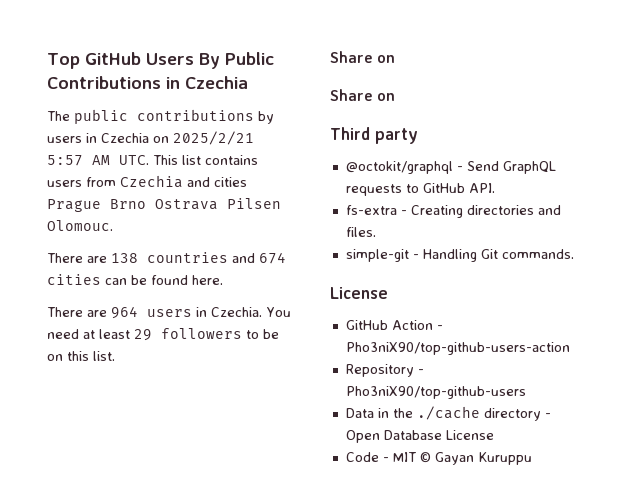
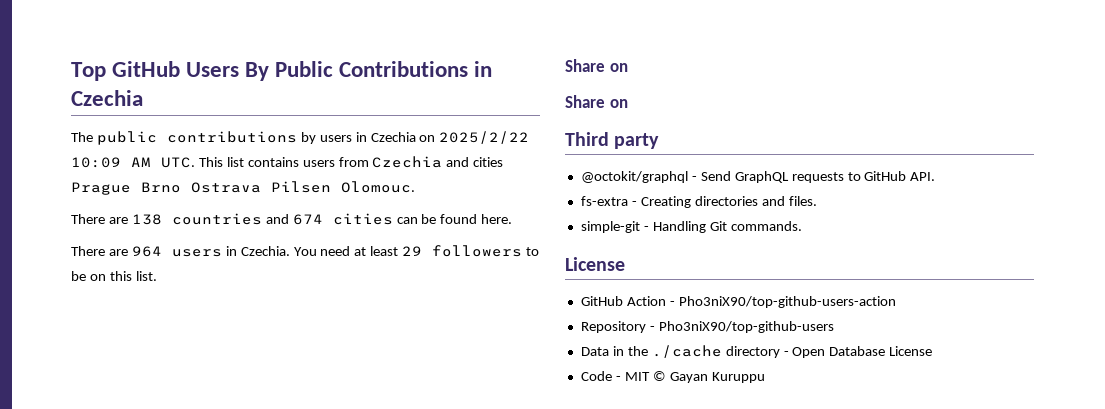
- The public contributions by users in Czechia on 2025/2/21 5:57 AM UTC. This list contains users from Czechia and cities Prague Brno Ostrava Pilsen Olomouc.
+ The public contributions by users in Czechia on 2025/2/22 10:09 AM UTC. This list contains users from Czechia and cities Prague Brno Ostrava Pilsen Olomouc.

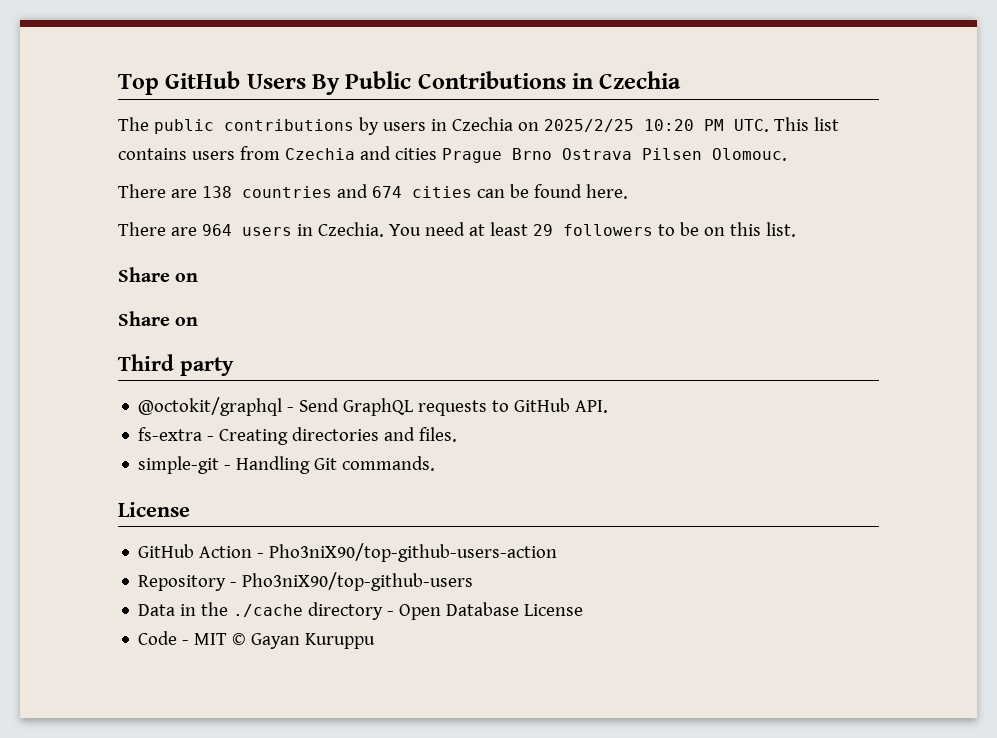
- The public contributions by users in Czechia on 2025/2/22 10:09 AM UTC. This list contains users from Czechia and cities Prague Brno Ostrava Pilsen Olomouc.
+ The public contributions by users in Czechia on 2025/2/25 10:20 PM UTC. This list contains users from Czechia and cities Prague Brno Ostrava Pilsen Olomouc.

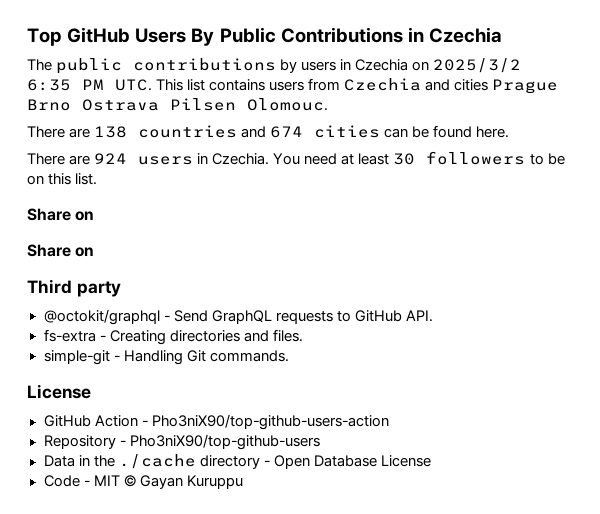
- The public contributions by users in Czechia on 2025/2/25 10:20 PM UTC. This list contains users from Czechia and cities Prague Brno Ostrava Pilsen Olomouc.
+ The public contributions by users in Czechia on 2025/3/2 6:35 PM UTC. This list contains users from Czechia and cities Prague Brno Ostrava Pilsen Olomouc.
- There are 964 users in Czechia.
+ There are 924 users in Czechia.
- You need at least 29 followers to be on this list.
+ You need at least 30 followers to be on this list.

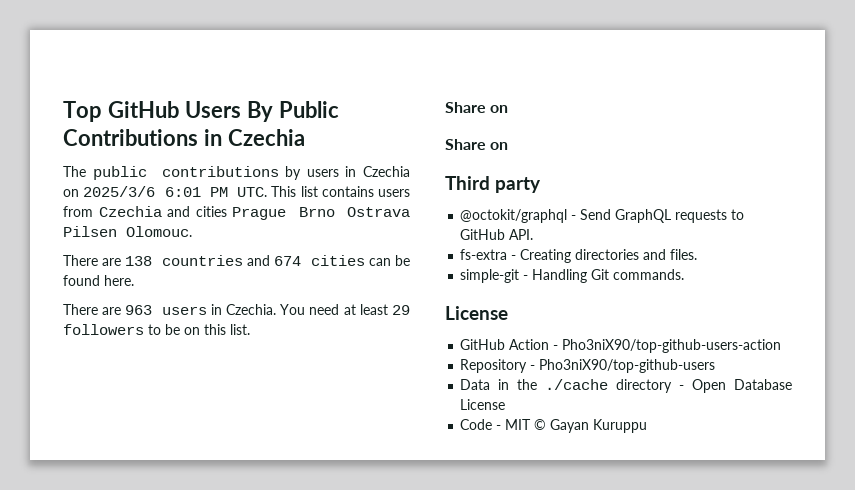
- The public contributions by users in Czechia on 2025/3/2 6:35 PM UTC. This list contains users from Czechia and cities Prague Brno Ostrava Pilsen Olomouc.
+ The public contributions by users in Czechia on 2025/3/6 6:01 PM UTC. This list contains users from Czechia and cities Prague Brno Ostrava Pilsen Olomouc.
- There are 924 users in Czechia.
+ There are 963 users in Czechia.
- You need at least 30 followers to be on this list.
+ You need at least 29 followers to be on this list.

